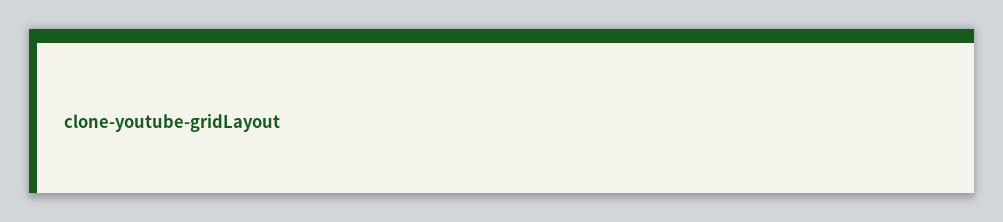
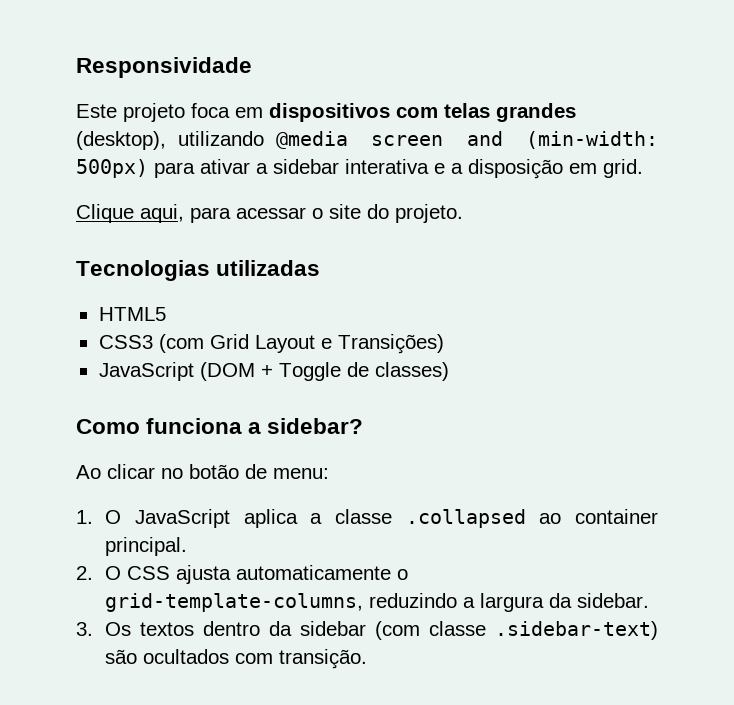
- clone-youtube-gridLayout
+ Responsividade
+ Este projeto foca em dispositivos com telas grandes (desktop), utilizando @media screen and (min-width: 500px) para ativar a sidebar interativa e a disposição em grid.
+ Clique aqui, para acessar o site do projeto.
+ Tecnologias utilizadas
+ HTML5
+ CSS3 (com Grid Layout e Transições)
+ JavaScript (DOM + Toggle de classes)
+ Como funciona a sidebar?
+ Ao clicar no botão de menu:
+ 1. O JavaScript aplica a classe .collapsed ao container principal.
+ 2. O CSS ajusta automaticamente o grid-template-columns, reduzindo a largura da sidebar.
+ 3. Os textos dentro da sidebar (com classe .sidebar-text) são ocultados com transição.

